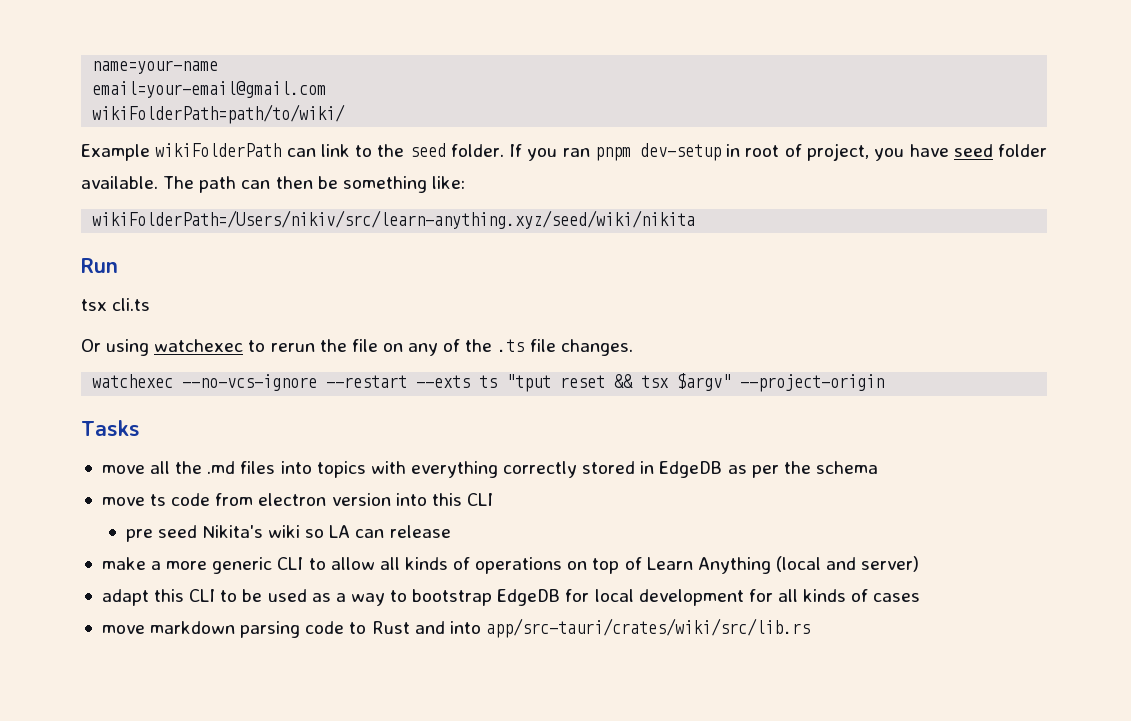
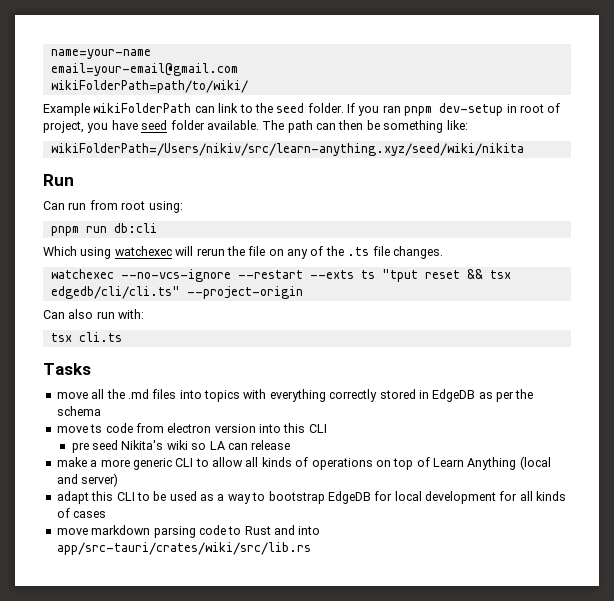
- tsx cli.ts
- Or using watchexec to rerun the file on any of the .ts file changes.
+ Can run from root using:
+ pnpm run db:cli
+ Which using watchexec will rerun the file on any of the .ts file changes.
- watchexec --no-vcs-ignore --restart --exts ts "tput reset && tsx $argv" --project-origin
+ watchexec --no-vcs-ignore --restart --exts ts "tput reset && tsx edgedb/cli/cli.ts" --project-origin
+ Can also run with:
+ tsx cli.ts

